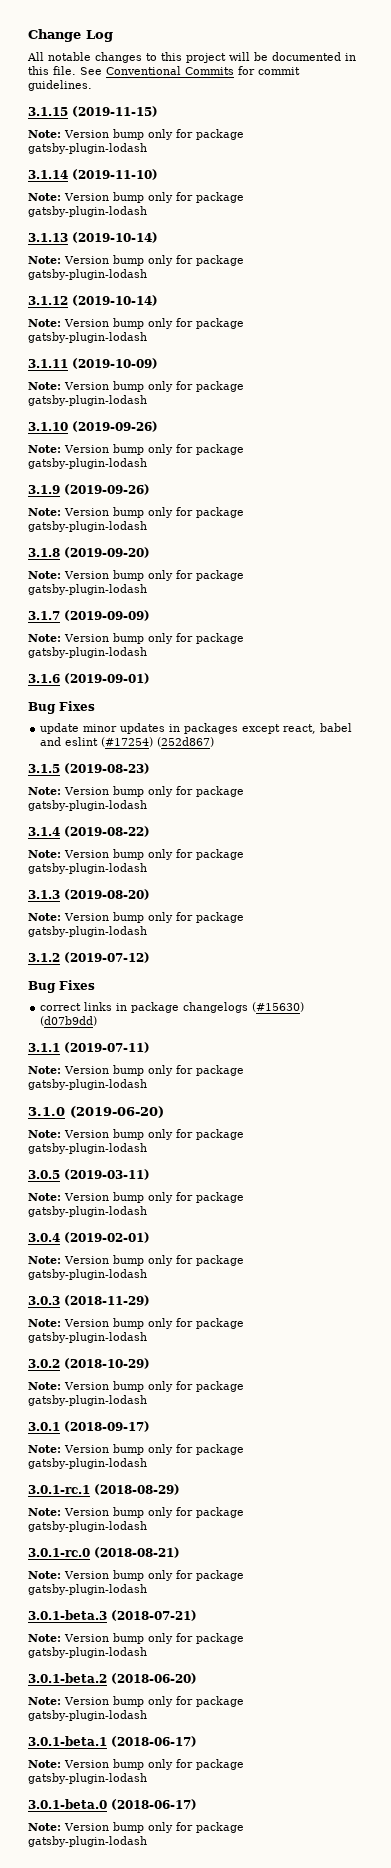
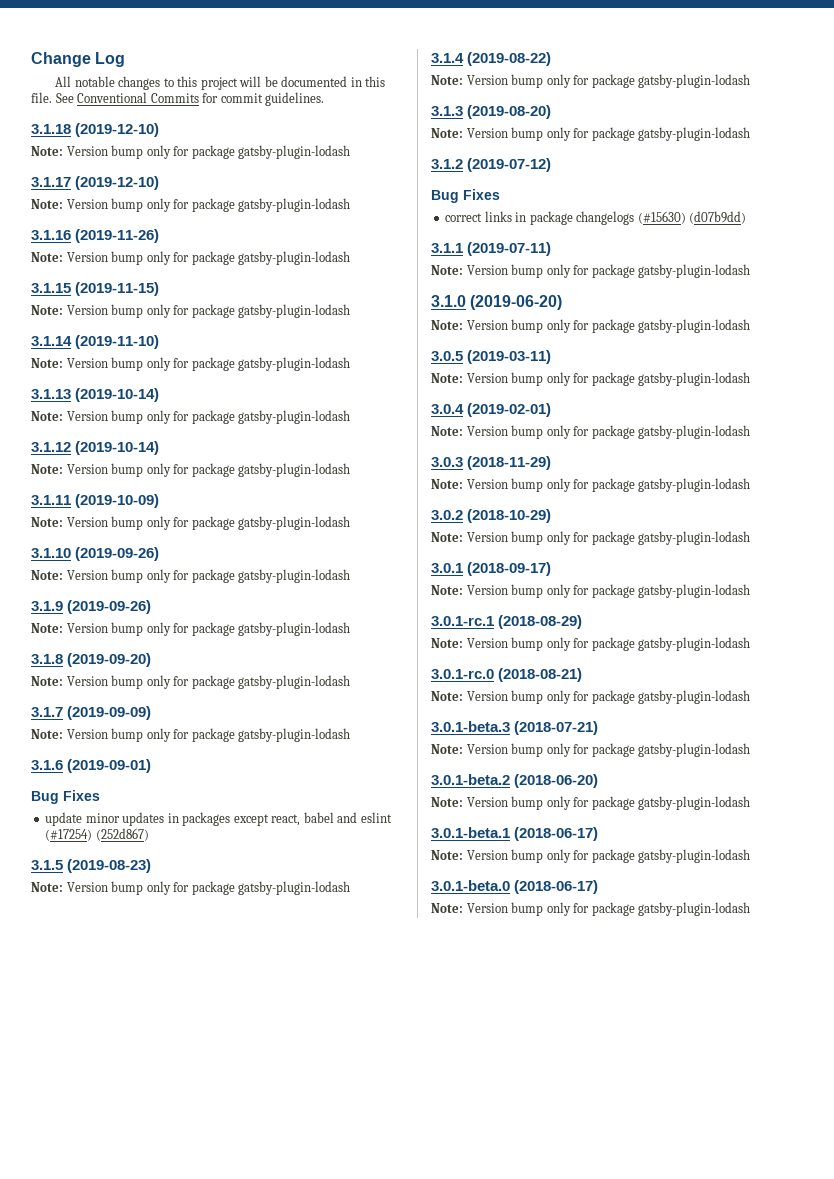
+ 3.1.18 (2019-12-10)
+ Note: Version bump only for package gatsby-plugin-lodash
+ 3.1.17 (2019-12-10)
+ Note: Version bump only for package gatsby-plugin-lodash
+ 3.1.16 (2019-11-26)
+ Note: Version bump only for package gatsby-plugin-lodash

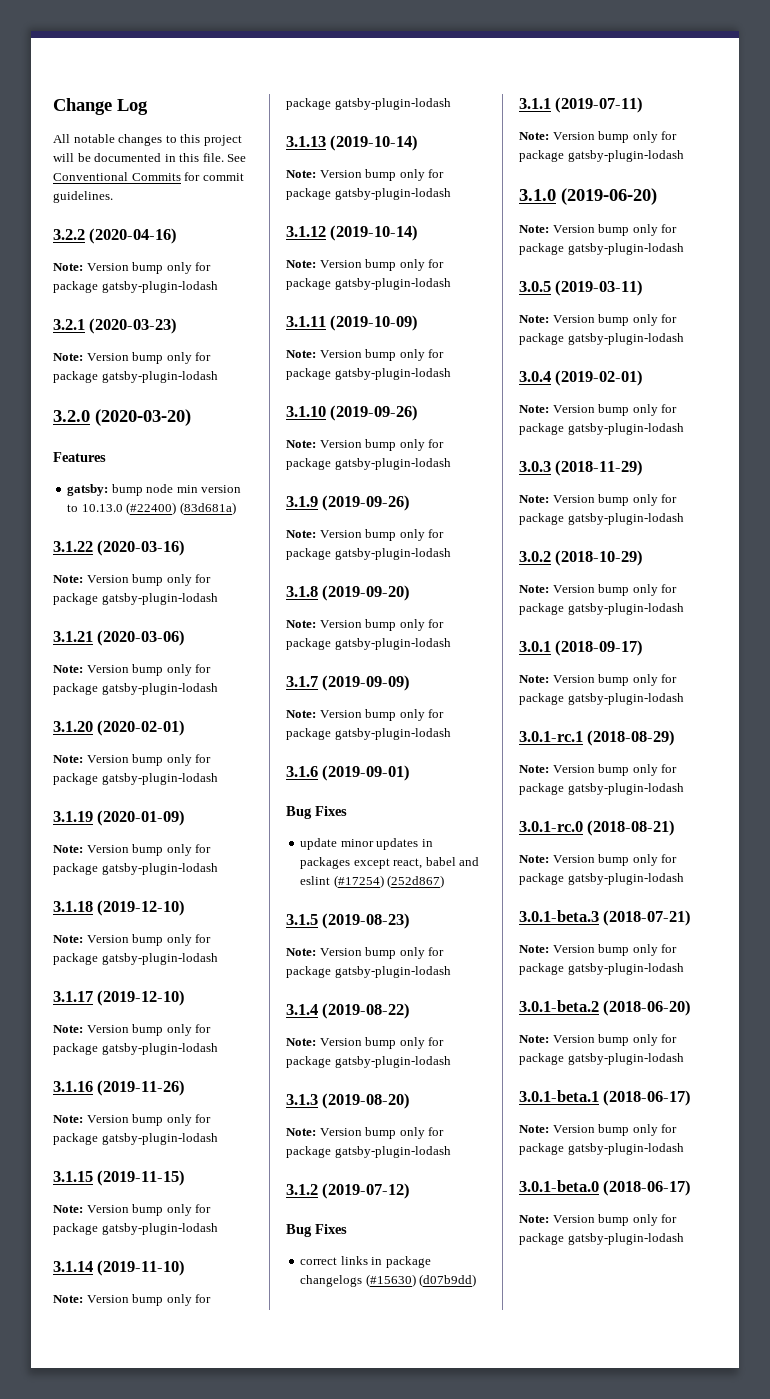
+ 3.2.2 (2020-04-16)
+ Note: Version bump only for package gatsby-plugin-lodash
+ 3.2.1 (2020-03-23)
+ Note: Version bump only for package gatsby-plugin-lodash
+ 3.2.0 (2020-03-20)
+ Features
+ gatsby: bump node min version to 10.13.0 (#22400) (83d681a)
+ 3.1.22 (2020-03-16)
+ Note: Version bump only for package gatsby-plugin-lodash
+ 3.1.21 (2020-03-06)
+ Note: Version bump only for package gatsby-plugin-lodash
+ 3.1.20 (2020-02-01)
+ Note: Version bump only for package gatsby-plugin-lodash
+ 3.1.19 (2020-01-09)
+ Note: Version bump only for package gatsby-plugin-lodash

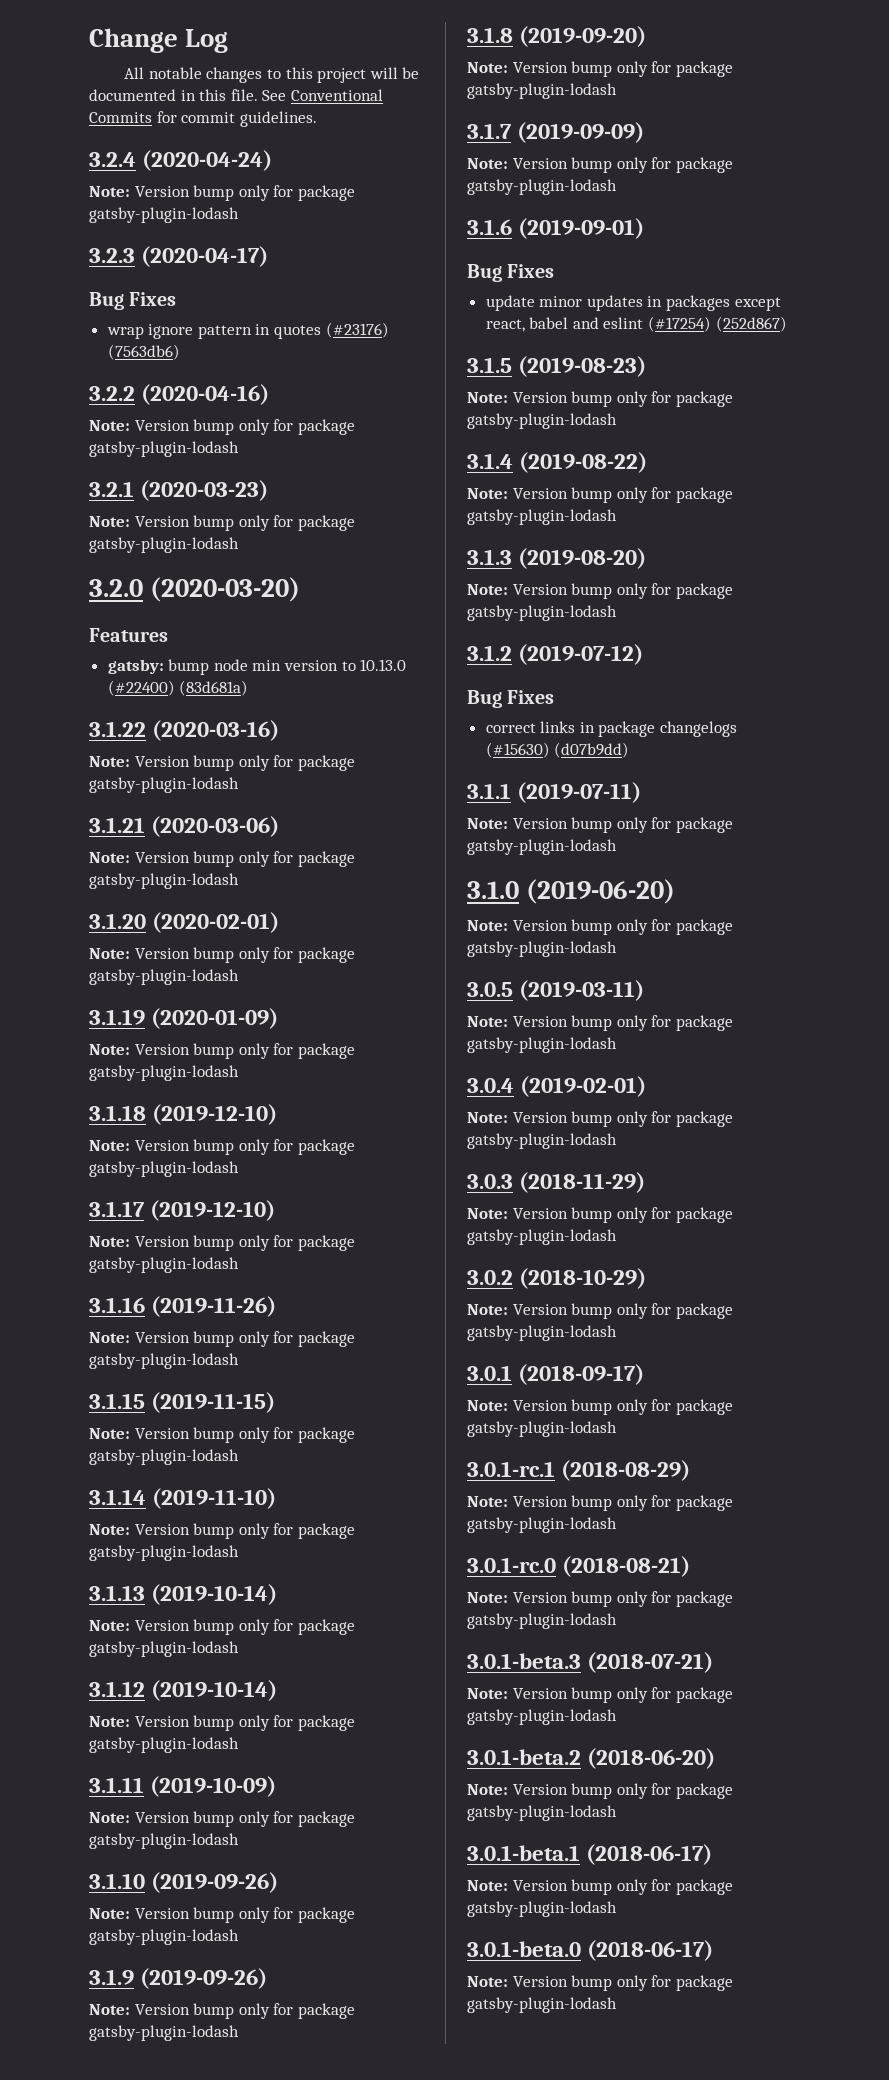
+ 3.2.4 (2020-04-24)
+ Note: Version bump only for package gatsby-plugin-lodash
+ 3.2.3 (2020-04-17)
+ Bug Fixes
+ wrap ignore pattern in quotes (#23176) (7563db6)

